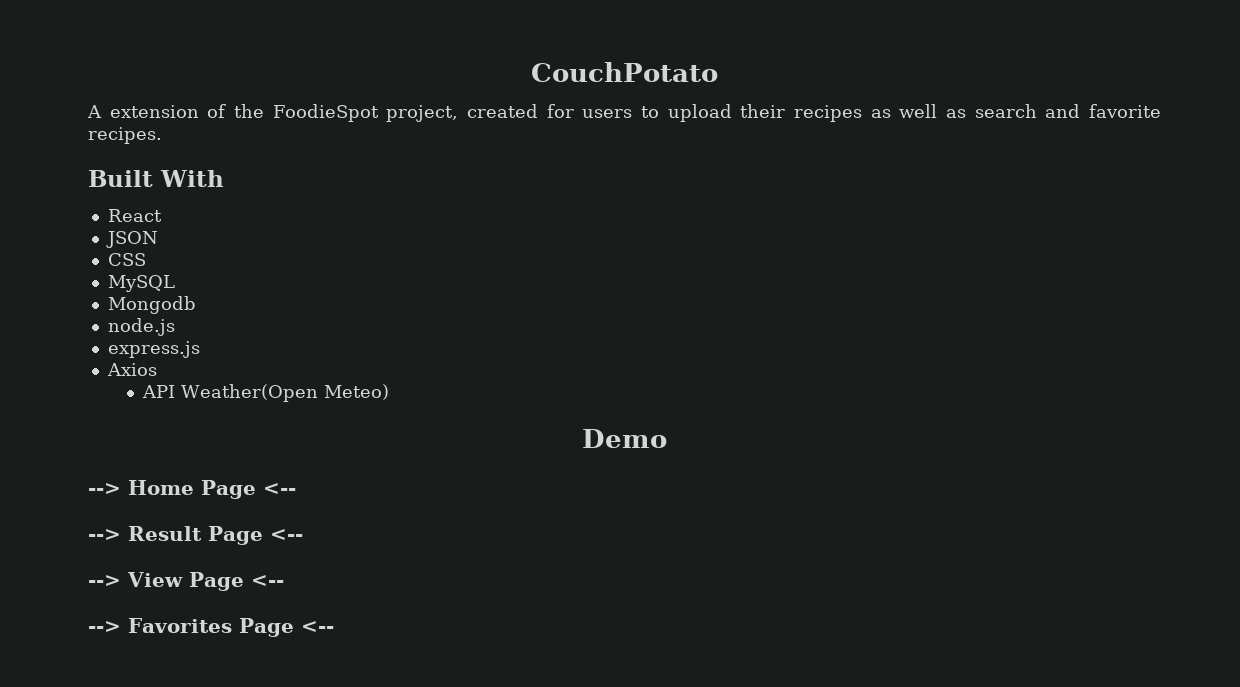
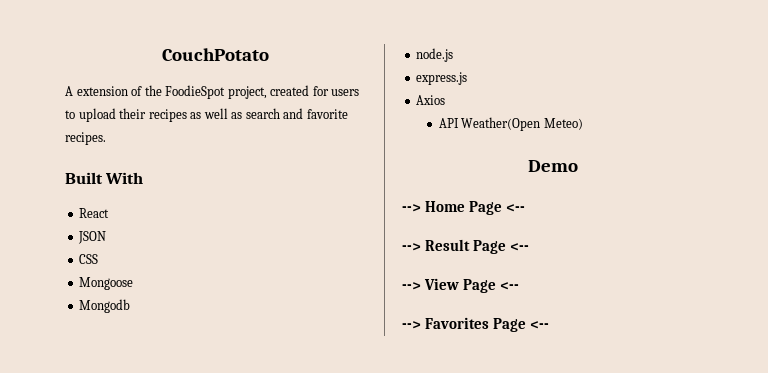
- MySQL
+ Mongoose

